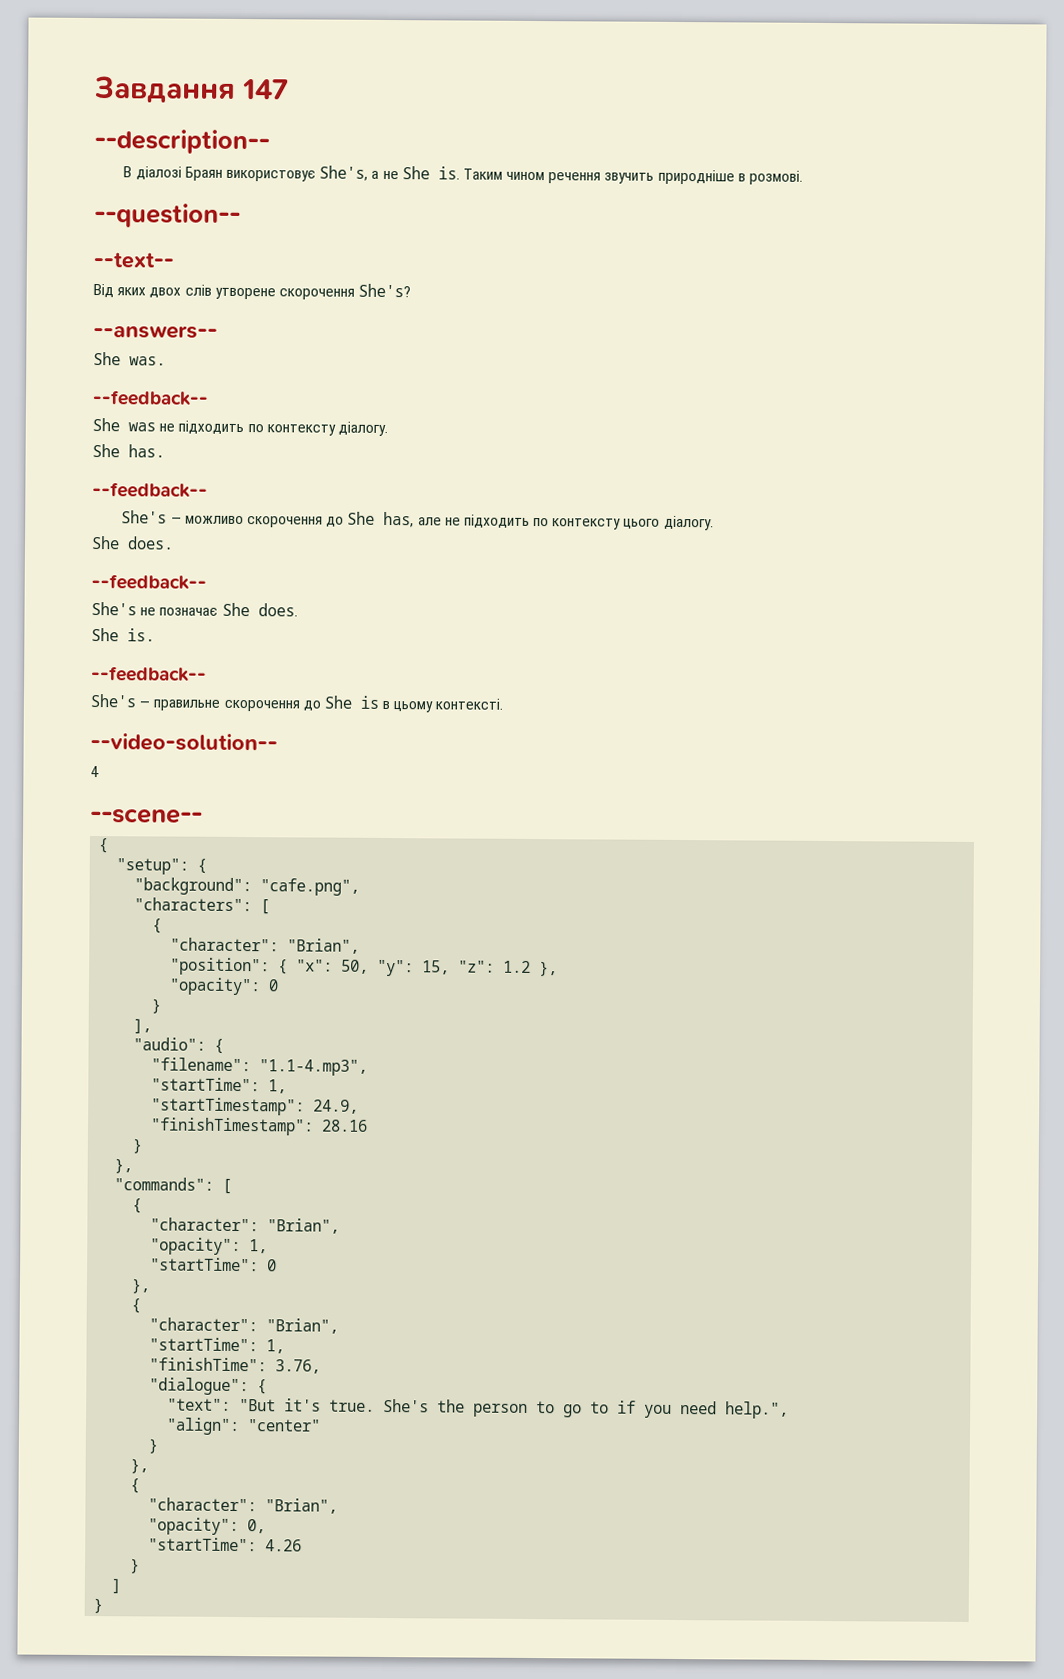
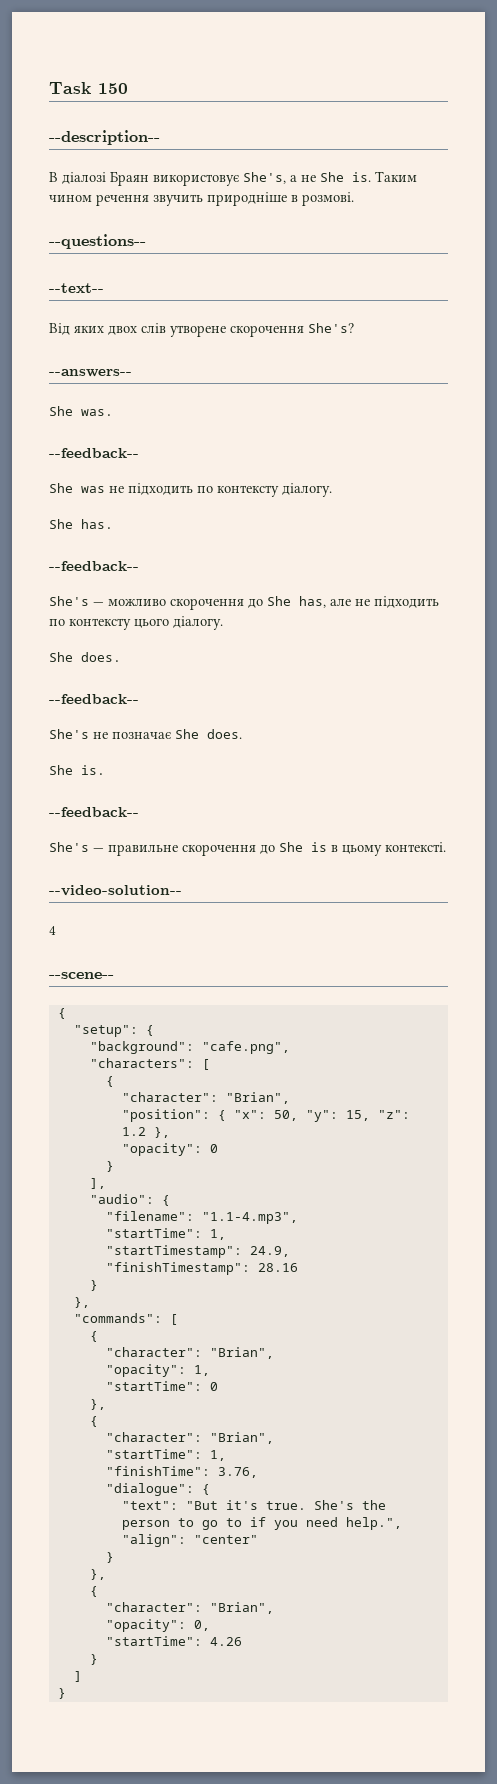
- Завдання 147
+ Task 150
- --question--
+ --questions--

